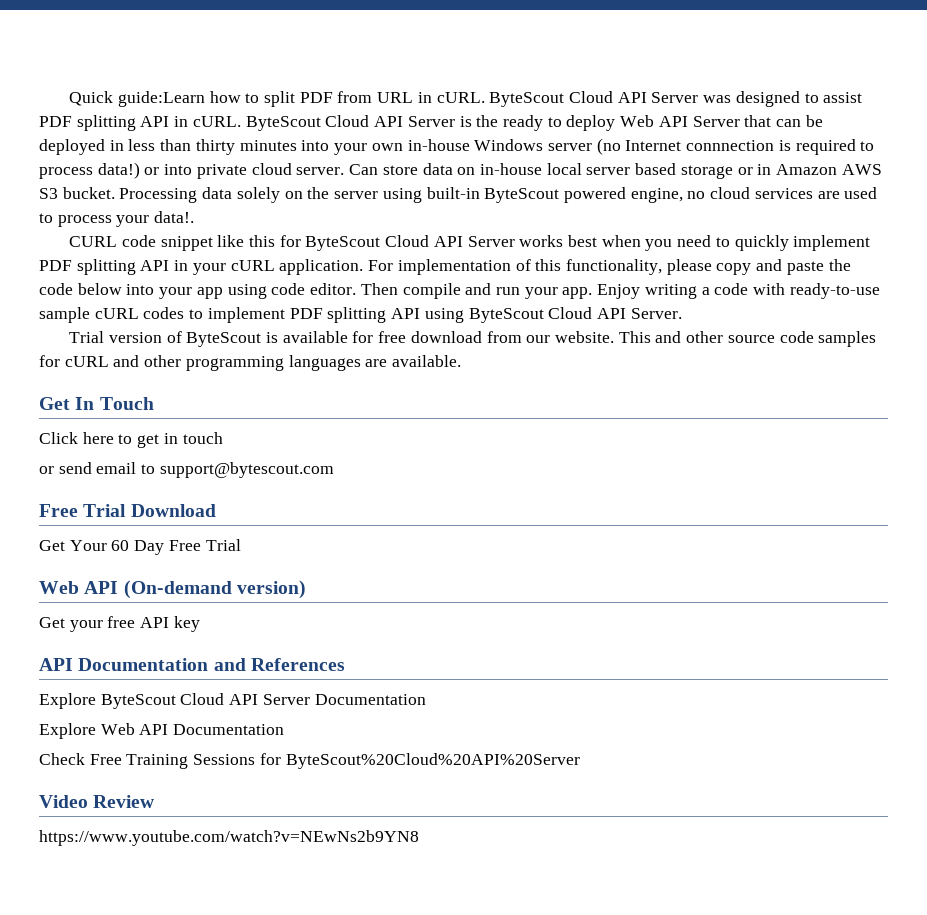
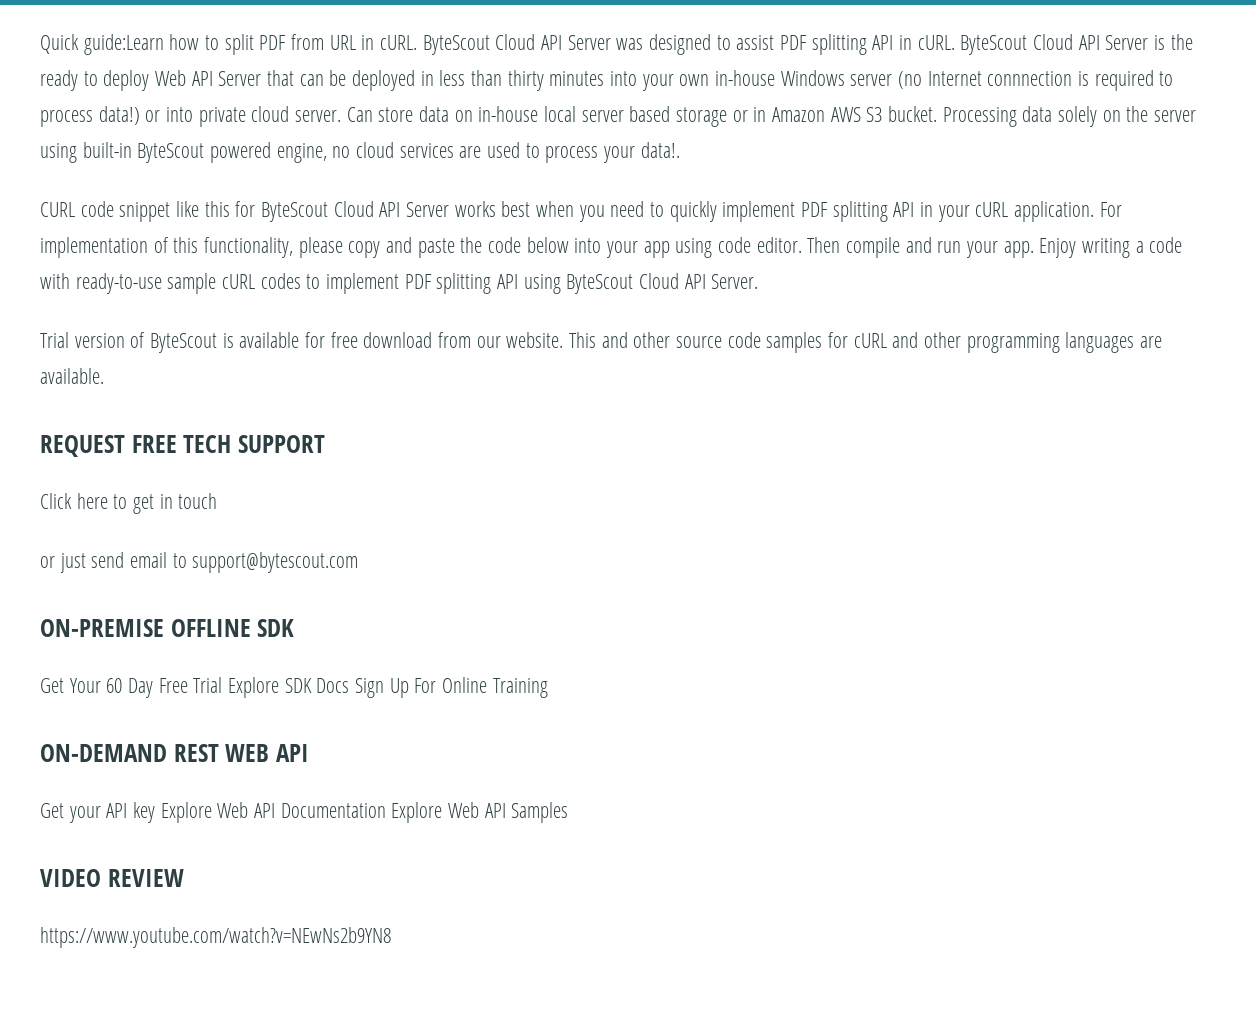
- Get In Touch
+ REQUEST FREE TECH SUPPORT
- or send email to support@bytescout.com
+ or just send email to support@bytescout.com
- Free Trial Download
+ ON-PREMISE OFFLINE SDK
- Get Your 60 Day Free Trial
- Web API (On-demand version)
+ Get Your 60 Day Free Trial Explore SDK Docs Sign Up For Online Training
+ ON-DEMAND REST WEB API
- Get your free API key
- API Documentation and References
- Explore ByteScout Cloud API Server Documentation
- Explore Web API Documentation
- Check Free Training Sessions for ByteScout%20Cloud%20API%20Server
- Video Review
+ Get your API key Explore Web API Documentation Explore Web API Samples
+ VIDEO REVIEW

